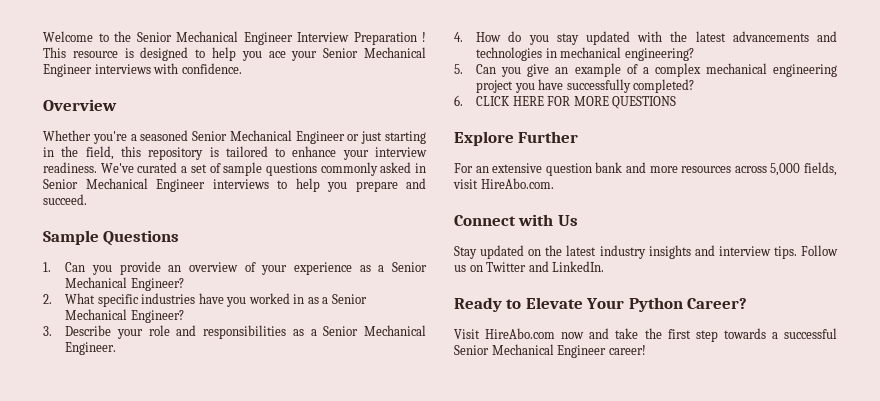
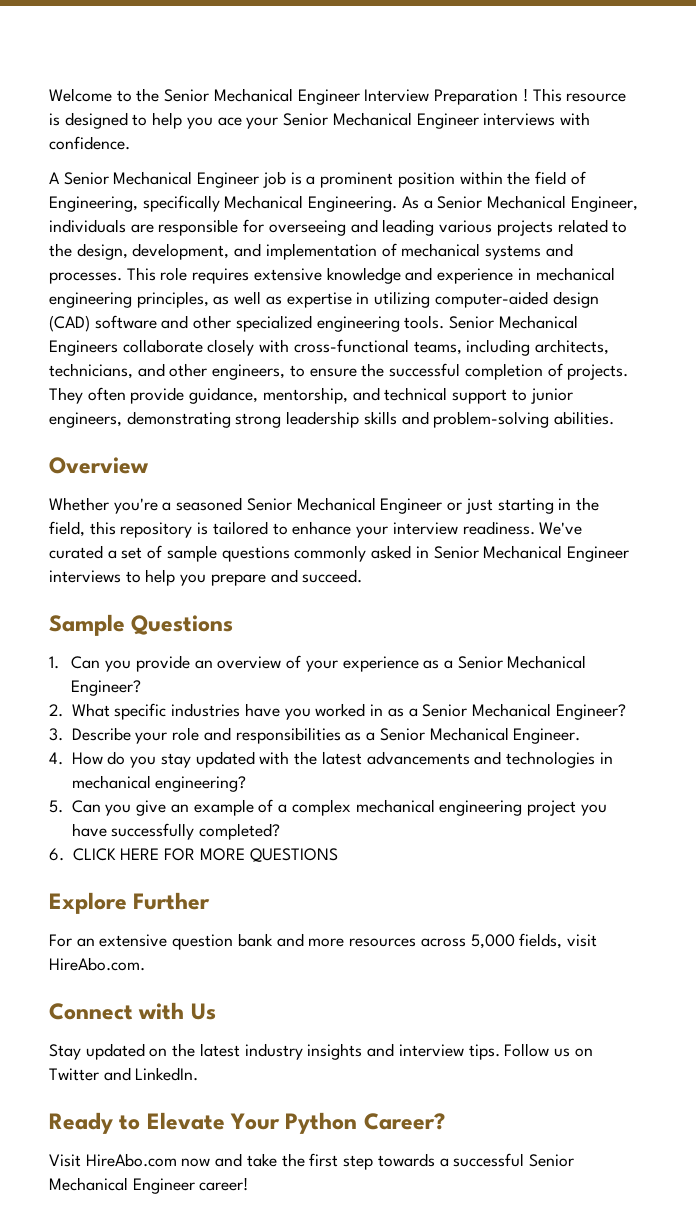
+ A Senior Mechanical Engineer job is a prominent position within the field of Engineering, specifically Mechanical Engineering. As a Senior Mechanical Engineer, individuals are responsible for overseeing and leading various projects related to the design, development, and implementation of mechanical systems and processes. This role requires extensive knowledge and experience in mechanical engineering principles, as well as expertise in utilizing computer-aided design (CAD) software and other specialized engineering tools. Senior Mechanical Engineers collaborate closely with cross-functional teams, including architects, technicians, and other engineers, to ensure the successful completion of projects. They often provide guidance, mentorship, and technical support to junior engineers, demonstrating strong leadership skills and problem-solving abilities.

